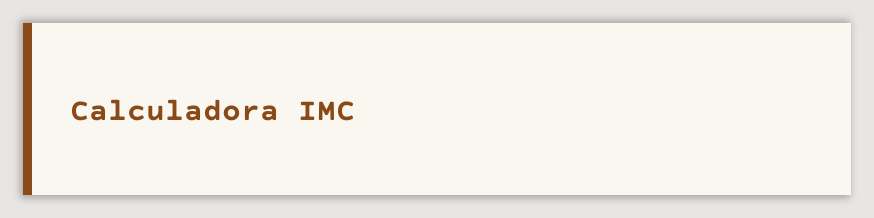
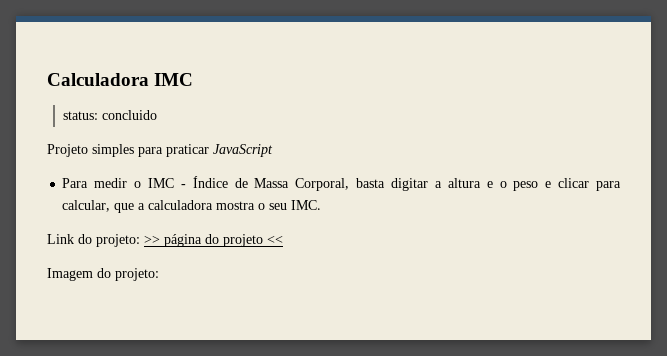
+ status: concluido
+ Projeto simples para praticar JavaScript
+ Para medir o IMC - Índice de Massa Corporal, basta digitar a altura e o peso e clicar para calcular, que a calculadora mostra o seu IMC.
+ Link do projeto: >> página do projeto <<
+ Imagem do projeto:

